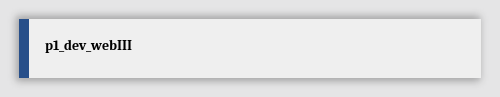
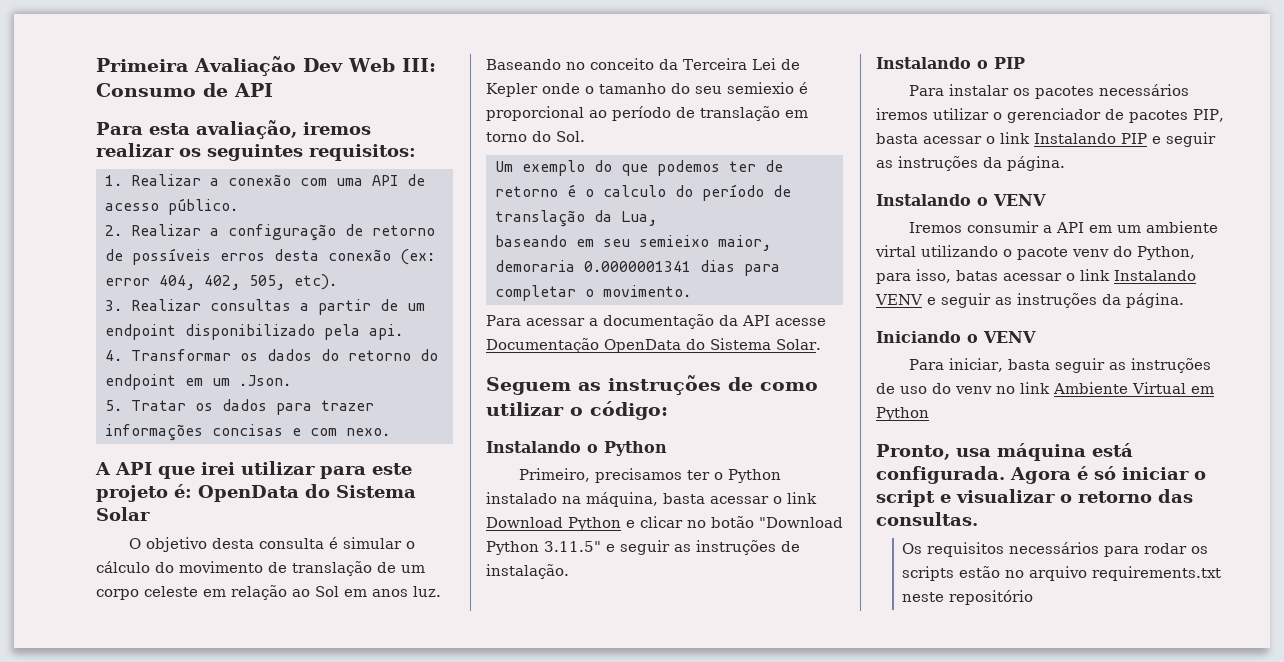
- p1_dev_webIII
+ Primeira Avaliação Dev Web III: Consumo de API
+ Para esta avaliação, iremos realizar os seguintes requisitos:
+ 1. Realizar a conexão com uma API de acesso público.
+ 2. Realizar a configuração de retorno de possíveis erros desta conexão (ex: error 404, 402, 505, etc).
+ 3. Realizar consultas a partir de um endpoint disponibilizado pela api.
+ 4. Transformar os dados do retorno do endpoint em um .Json.
+ 5. Tratar os dados para trazer informações concisas e com nexo.
+ A API que irei utilizar para este projeto é: OpenData do Sistema Solar
+ O objetivo desta consulta é simular o cálculo do movimento de translação de um corpo celeste em relação ao Sol em anos luz. Baseando no conceito da Terceira Lei de Kepler onde o tamanho do seu semiexio é proporcional ao período de translação em torno do Sol.
+ Um exemplo do que podemos ter de retorno é o calculo do período de translação da Lua,
+ baseando em seu semieixo maior, demoraria 0.0000001341 dias para completar o movimento.
+ Para acessar a documentação da API acesse Documentação OpenData do Sistema Solar.
+ Seguem as instruções de como utilizar o código:
+ Instalando o Python
+ Primeiro, precisamos ter o Python instalado na máquina, basta acessar o link Download Python e clicar no botão "Download Python 3.11.5" e seguir as instruções de instalação.
+ Instalando o PIP
+ Para instalar os pacotes necessários iremos utilizar o gerenciador de pacotes PIP, basta acessar o link Instalando PIP e seguir as instruções da página.
+ Instalando o VENV
+ Iremos consumir a API em um ambiente virtal utilizando o pacote venv do Python, para isso, batas acessar o link Instalando VENV e seguir as instruções da página.
+ Iniciando o VENV
+ Para iniciar, basta seguir as instruções de uso do venv no link Ambiente Virtual em Python
+ Pronto, usa máquina está configurada. Agora é só iniciar o script e visualizar o retorno das consultas.
+ Os requisitos necessários para rodar os scripts estão no arquivo requirements.txt neste repositório

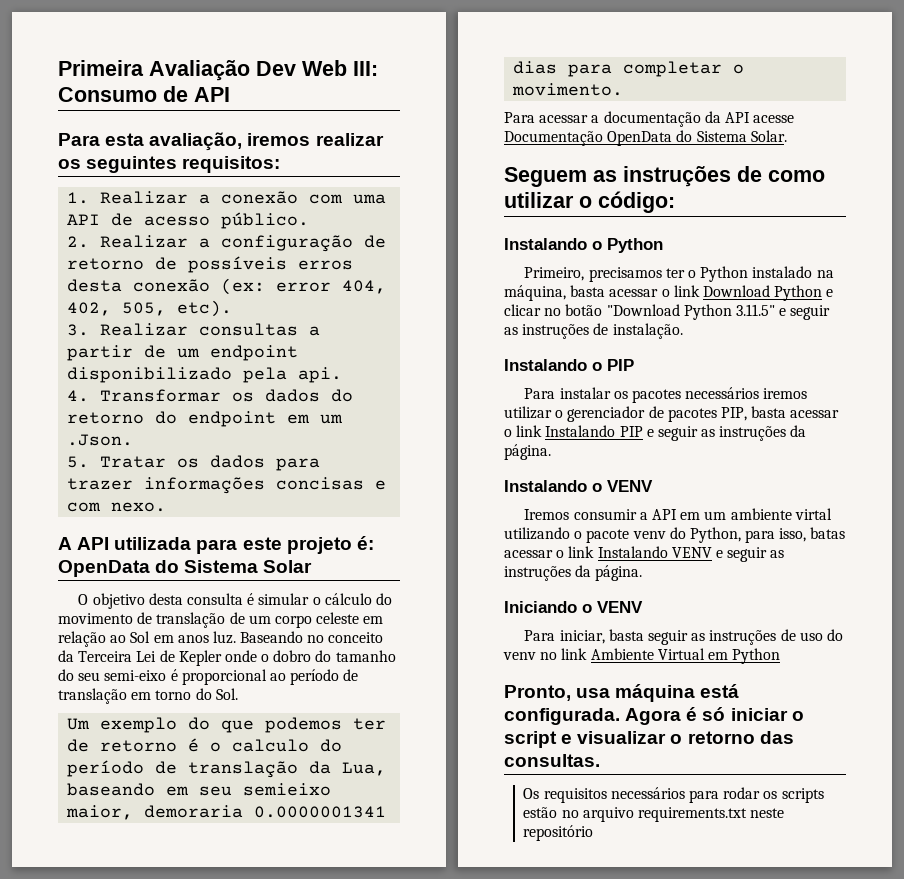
- A API que irei utilizar para este projeto é: OpenData do Sistema Solar
+ A API utilizada para este projeto é: OpenData do Sistema Solar
- Baseando no conceito da Terceira Lei de Kepler onde o tamanho do seu semiexio é proporcional ao período de translação em torno do Sol.
+ Baseando no conceito da Terceira Lei de Kepler onde o dobro do tamanho do seu semi-eixo é proporcional ao período de translação em torno do Sol.

